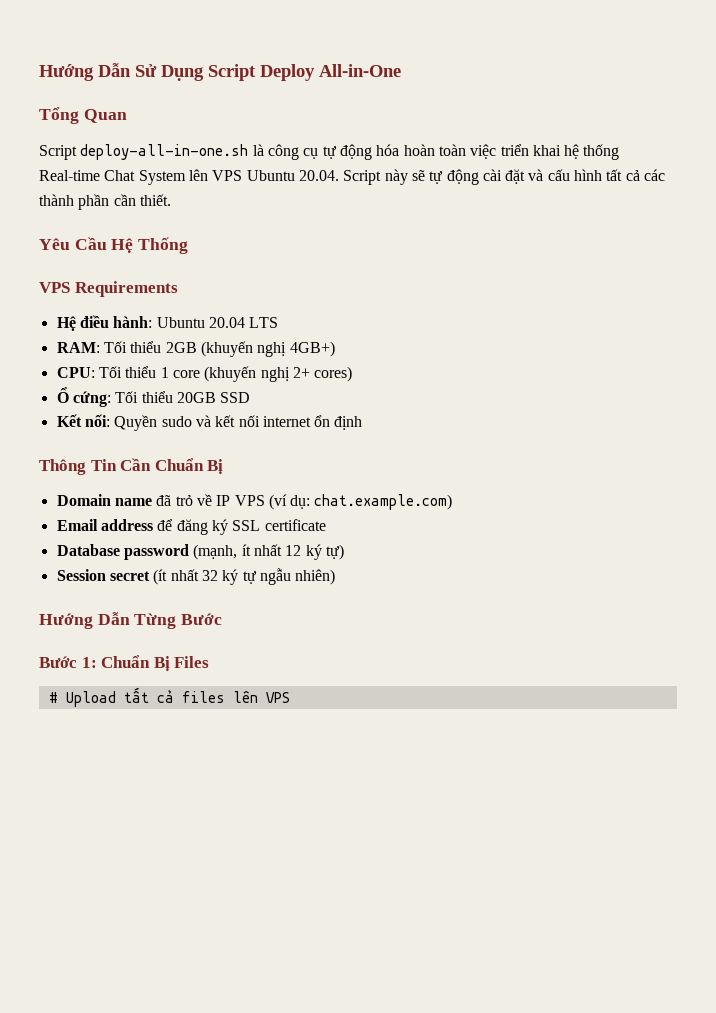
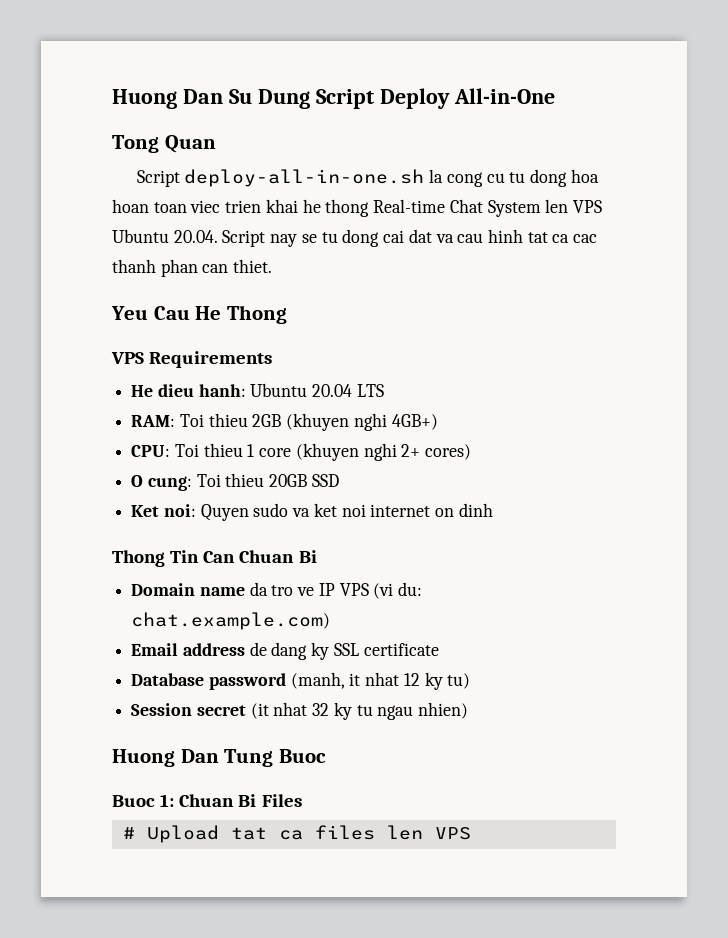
- Hướng Dẫn Sử Dụng Script Deploy All-in-One
+ Huong Dan Su Dung Script Deploy All-in-One
- Tổng Quan
+ Tong Quan
- Script deploy-all-in-one.sh là công cụ tự động hóa hoàn toàn việc triển khai hệ thống Real-time Chat System lên VPS Ubuntu 20.04. Script này sẽ tự động cài đặt và cấu hình tất cả các thành phần cần thiết.
- Yêu Cầu Hệ Thống
+ Script deploy-all-in-one.sh la cong cu tu dong hoa hoan toan viec trien khai he thong Real-time Chat System len VPS Ubuntu 20.04. Script nay se tu dong cai dat va cau hinh tat ca cac thanh phan can thiet.
+ Yeu Cau He Thong
- Hệ điều hành: Ubuntu 20.04 LTS
+ He dieu hanh: Ubuntu 20.04 LTS
- RAM: Tối thiểu 2GB (khuyến nghị 4GB+)
- CPU: Tối thiểu 1 core (khuyến nghị 2+ cores)
- Ổ cứng: Tối thiểu 20GB SSD
- Kết nối: Quyền sudo và kết nối internet ổn định
- Thông Tin Cần Chuẩn Bị
- Domain name đã trỏ về IP VPS (ví dụ: chat.example.com)
+ RAM: Toi thieu 2GB (khuyen nghi 4GB+)
+ CPU: Toi thieu 1 core (khuyen nghi 2+ cores)
+ O cung: Toi thieu 20GB SSD
+ Ket noi: Quyen sudo va ket noi internet on dinh
+ Thong Tin Can Chuan Bi
+ Domain name da tro ve IP VPS (vi du: chat.example.com)
- Email address để đăng ký SSL certificate
+ Email address de dang ky SSL certificate
- Database password (mạnh, ít nhất 12 ký tự)
- Session secret (ít nhất 32 ký tự ngẫu nhiên)
- Hướng Dẫn Từng Bước
- Bước 1: Chuẩn Bị Files
+ Database password (manh, it nhat 12 ky tu)
+ Session secret (it nhat 32 ky tu ngau nhien)
+ Huong Dan Tung Buoc
+ Buoc 1: Chuan Bi Files
- # Upload tất cả files lên VPS
+ # Upload tat ca files len VPS

